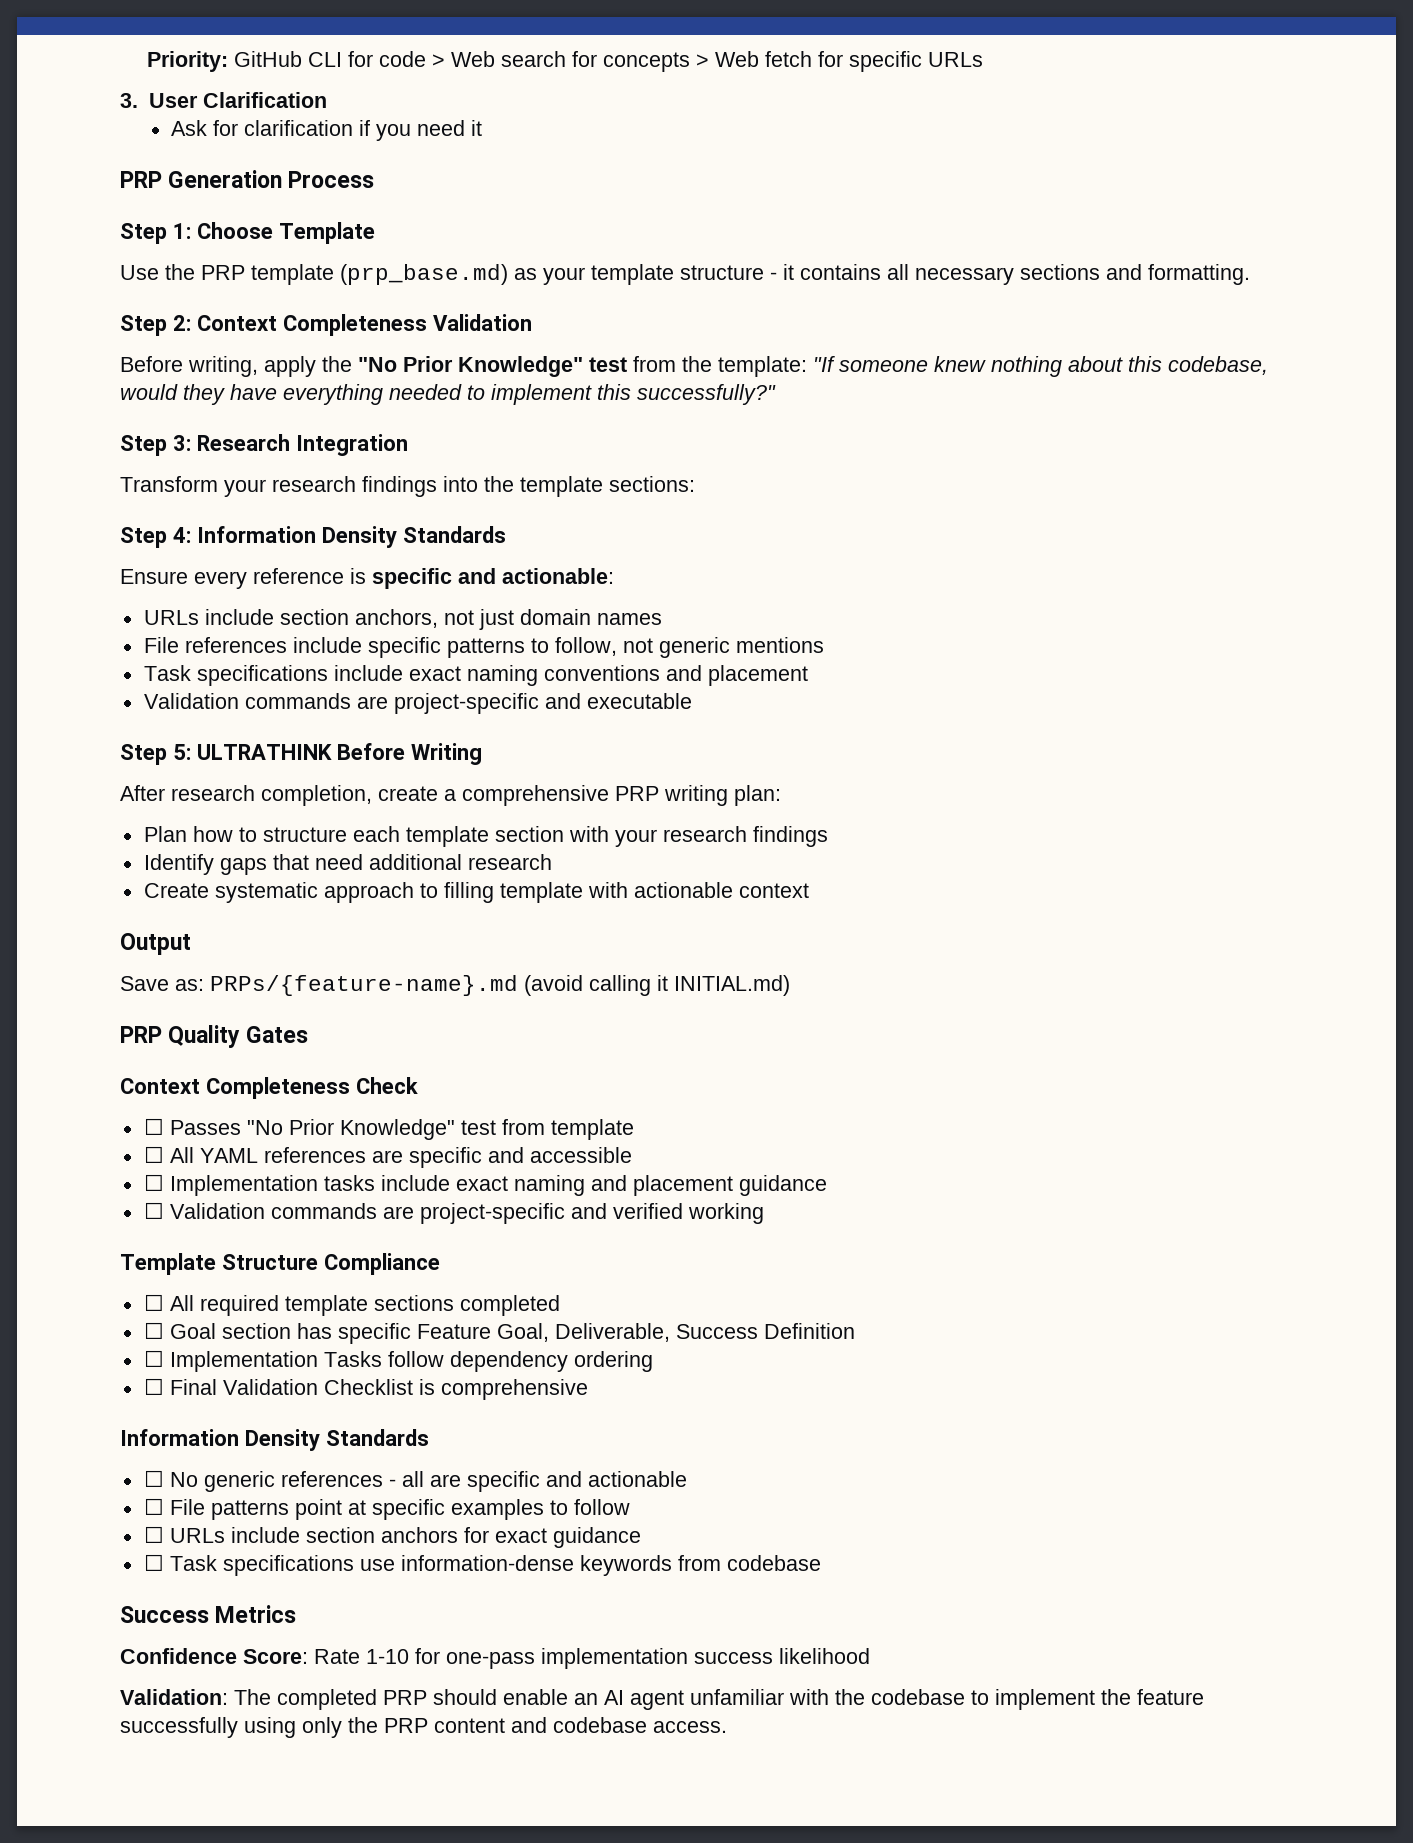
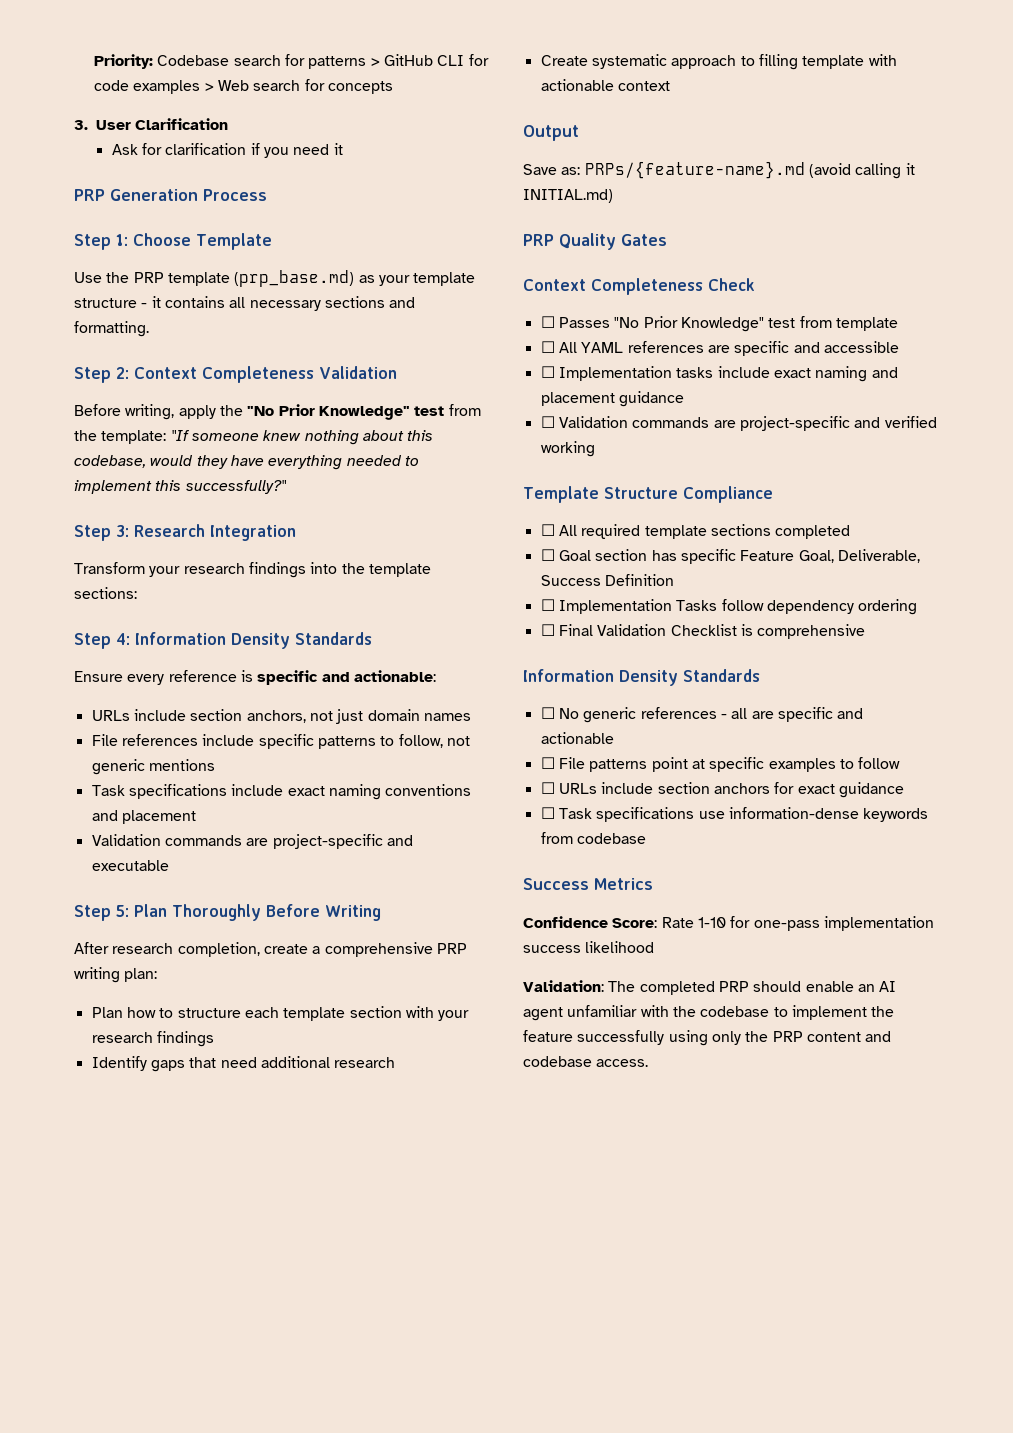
- Priority: GitHub CLI for code > Web search for concepts > Web fetch for specific URLs
+ Priority: Codebase search for patterns > GitHub CLI for code examples > Web search for concepts
- Step 5: ULTRATHINK Before Writing
+ Step 5: Plan Thoroughly Before Writing

